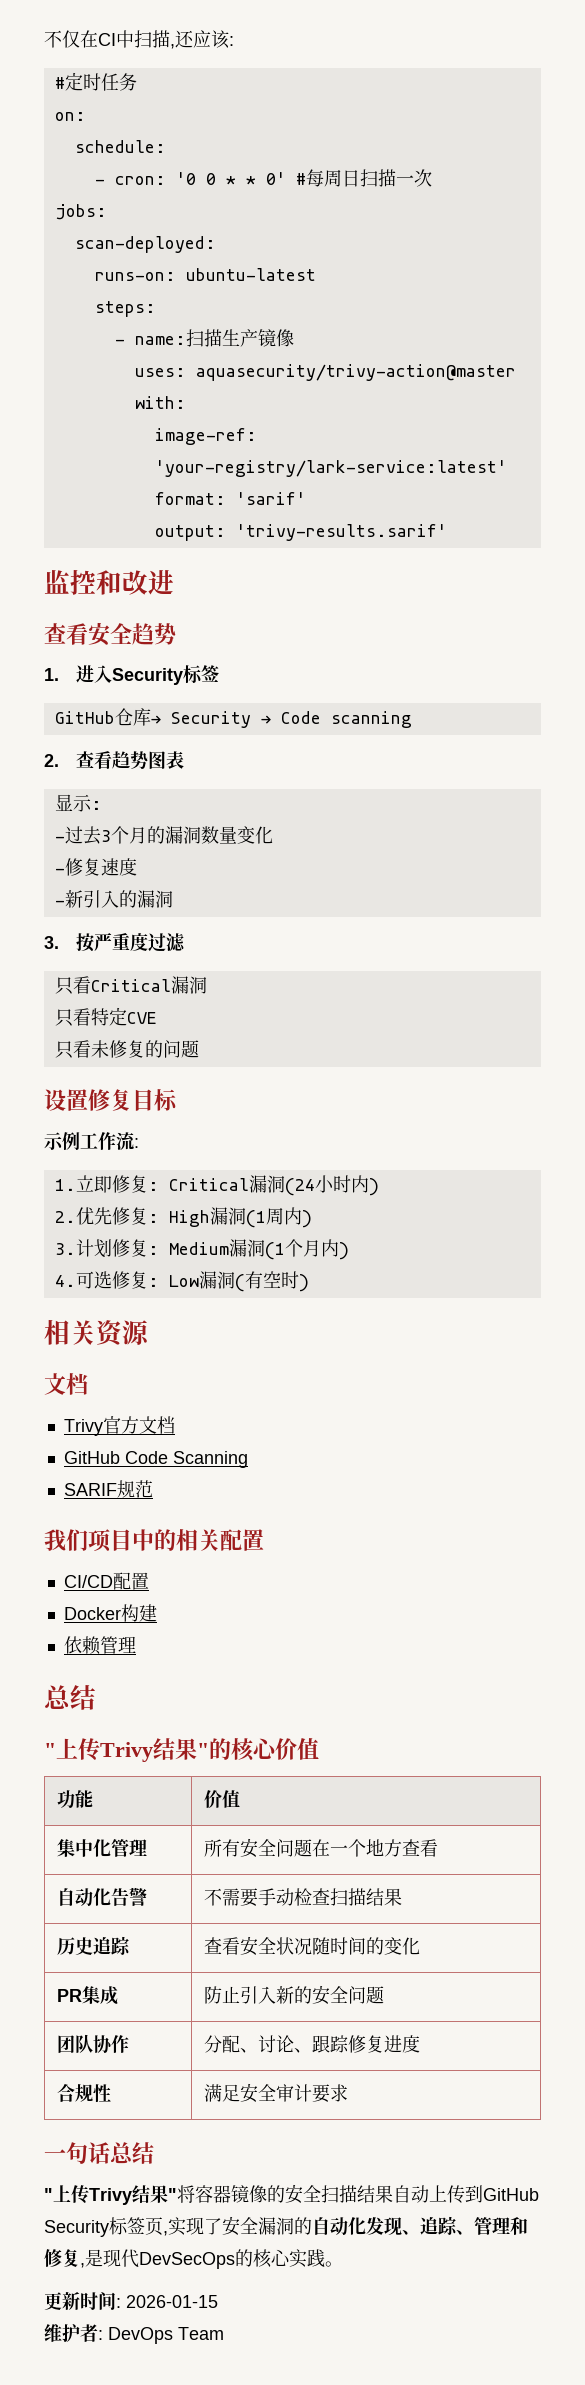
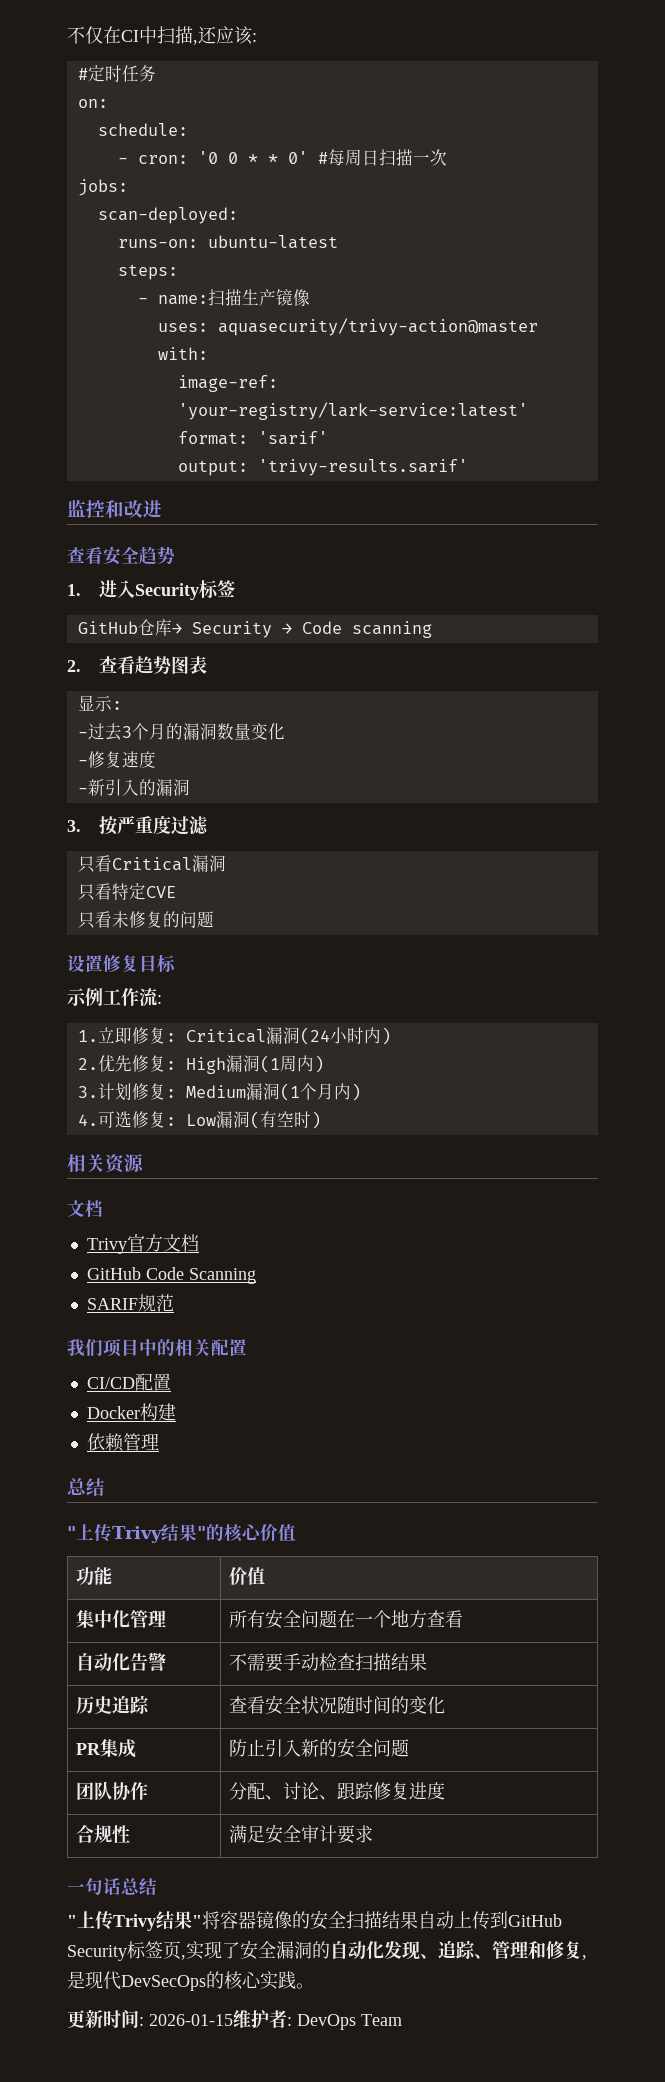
- 更新时间: 2026-01-15
- 维护者: DevOps Team
+ 更新时间: 2026-01-15维护者: DevOps Team

